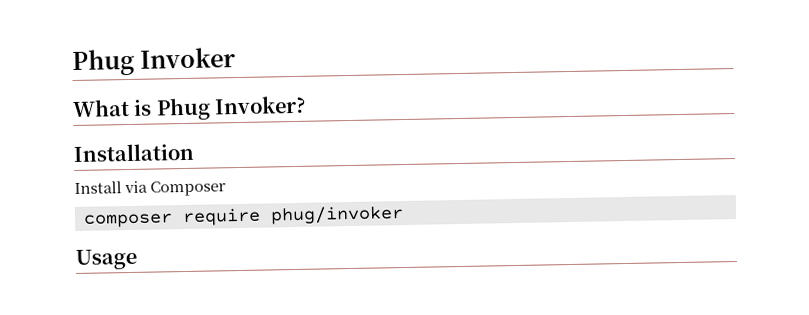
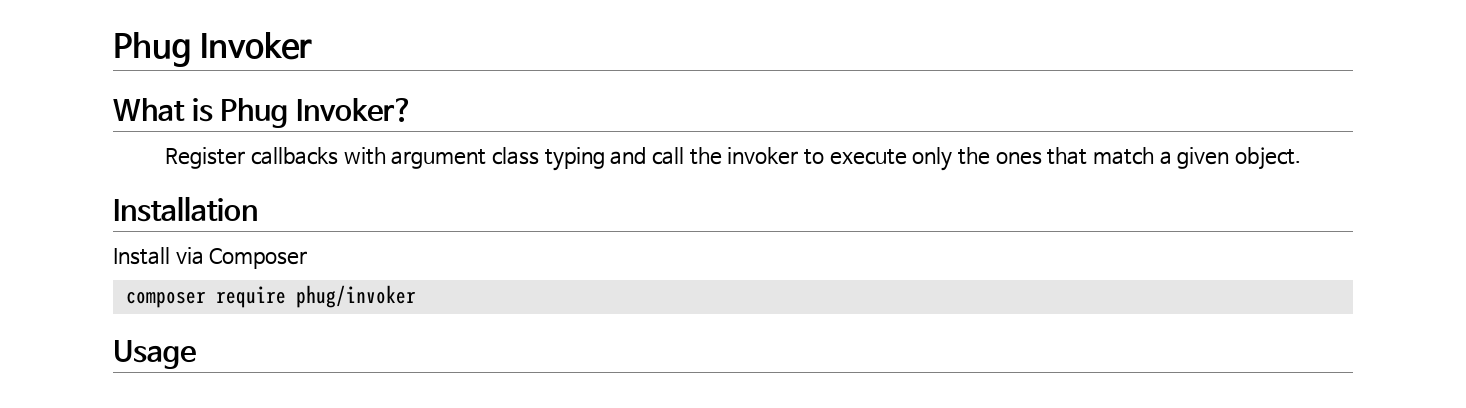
+ Register callbacks with argument class typing and call the invoker to execute only the ones that match a given object.

